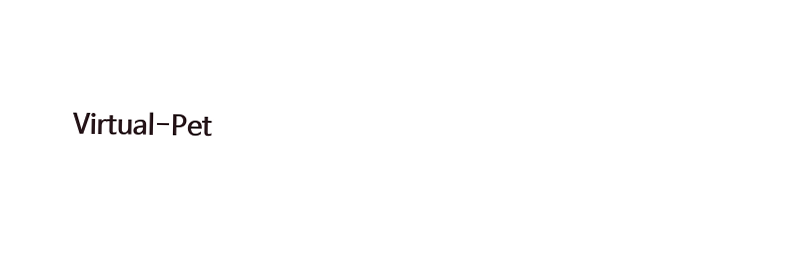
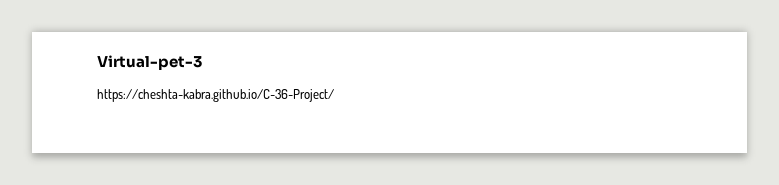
- Virtual-Pet
+ Virtual-pet-3
+ https://cheshta-kabra.github.io/C-36-Project/

